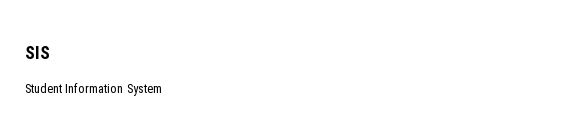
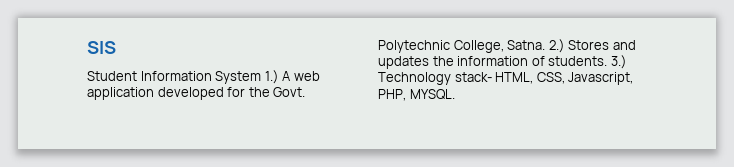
- Student Information System
+ Student Information System 1.) A web application developed for the Govt. Polytechnic College, Satna. 2.) Stores and updates the information of students. 3.) Technology stack- HTML, CSS, Javascript, PHP, MYSQL.

